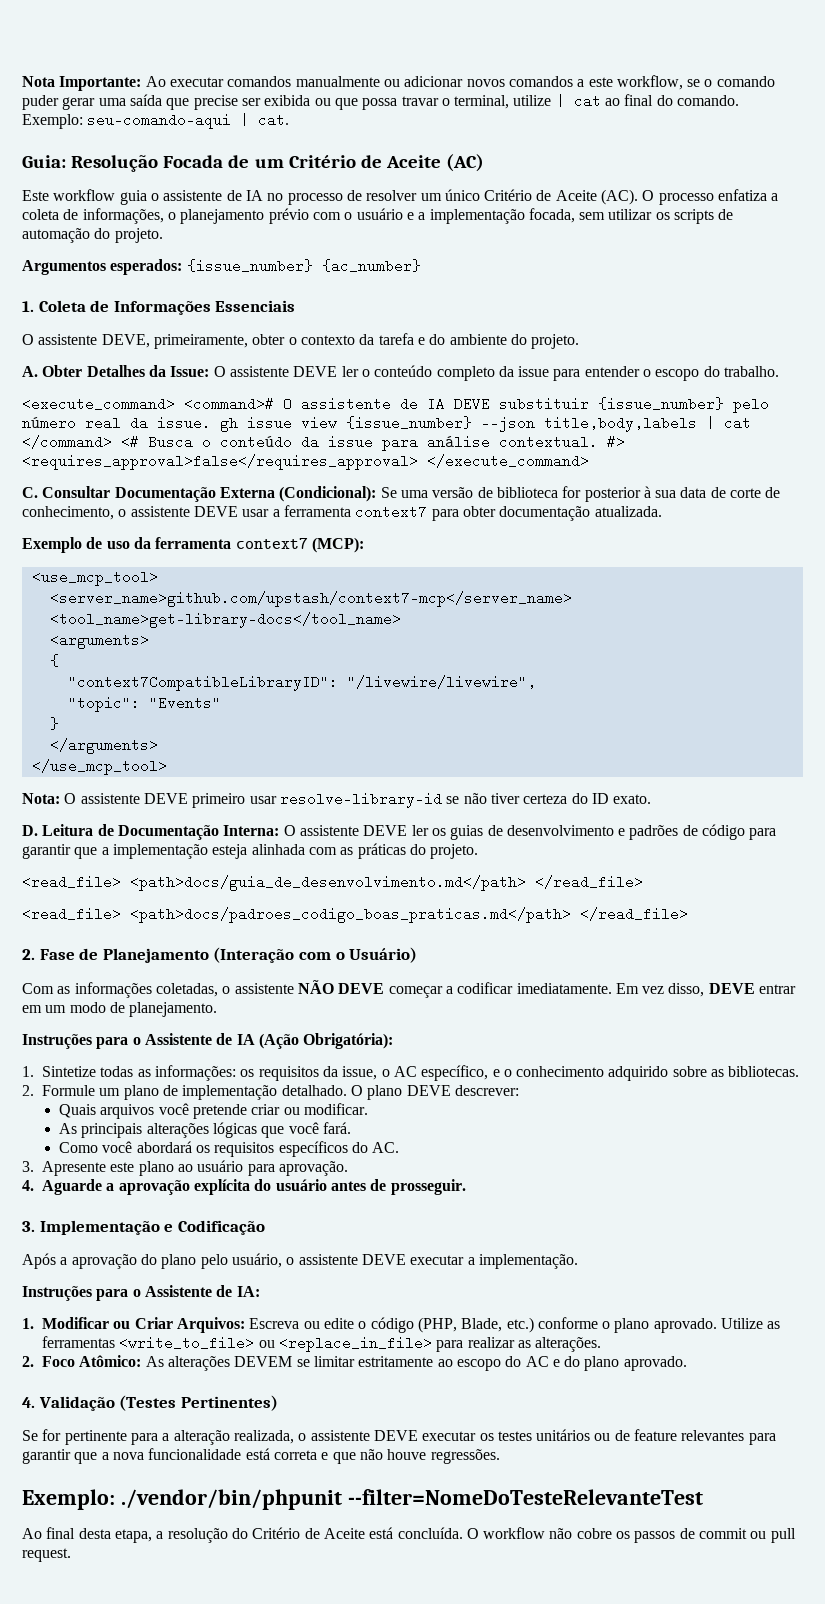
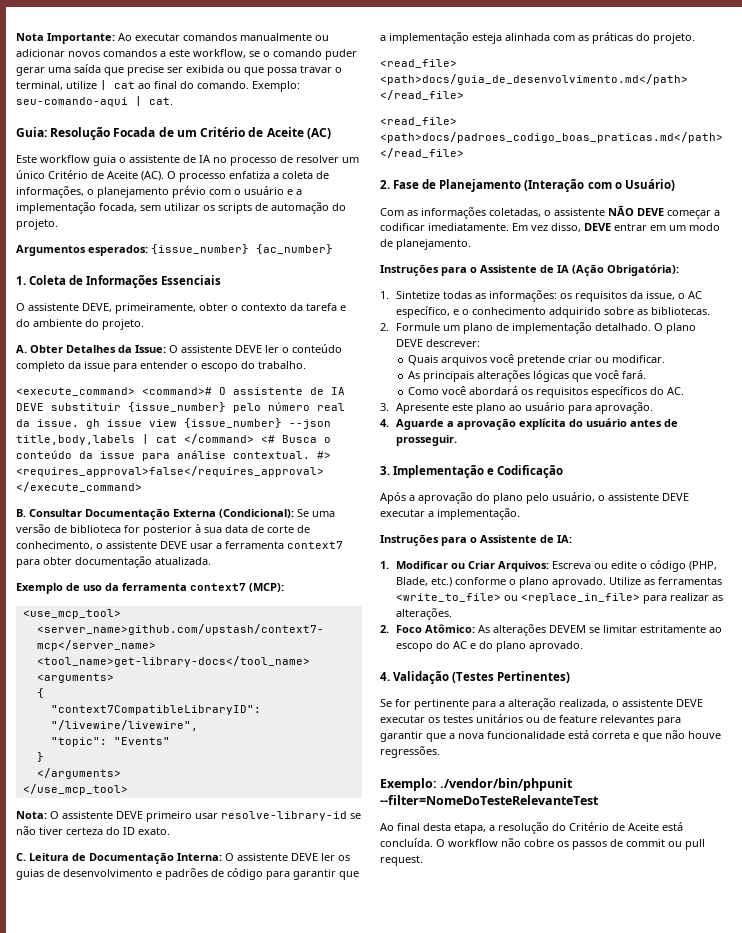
- C. Consultar Documentação Externa (Condicional): Se uma versão de biblioteca for posterior à sua data de corte de conhecimento, o assistente DEVE usar a ferramenta context7 para obter documentação atualizada.
+ B. Consultar Documentação Externa (Condicional): Se uma versão de biblioteca for posterior à sua data de corte de conhecimento, o assistente DEVE usar a ferramenta context7 para obter documentação atualizada.
- D. Leitura de Documentação Interna: O assistente DEVE ler os guias de desenvolvimento e padrões de código para garantir que a implementação esteja alinhada com as práticas do projeto.
+ C. Leitura de Documentação Interna: O assistente DEVE ler os guias de desenvolvimento e padrões de código para garantir que a implementação esteja alinhada com as práticas do projeto.

